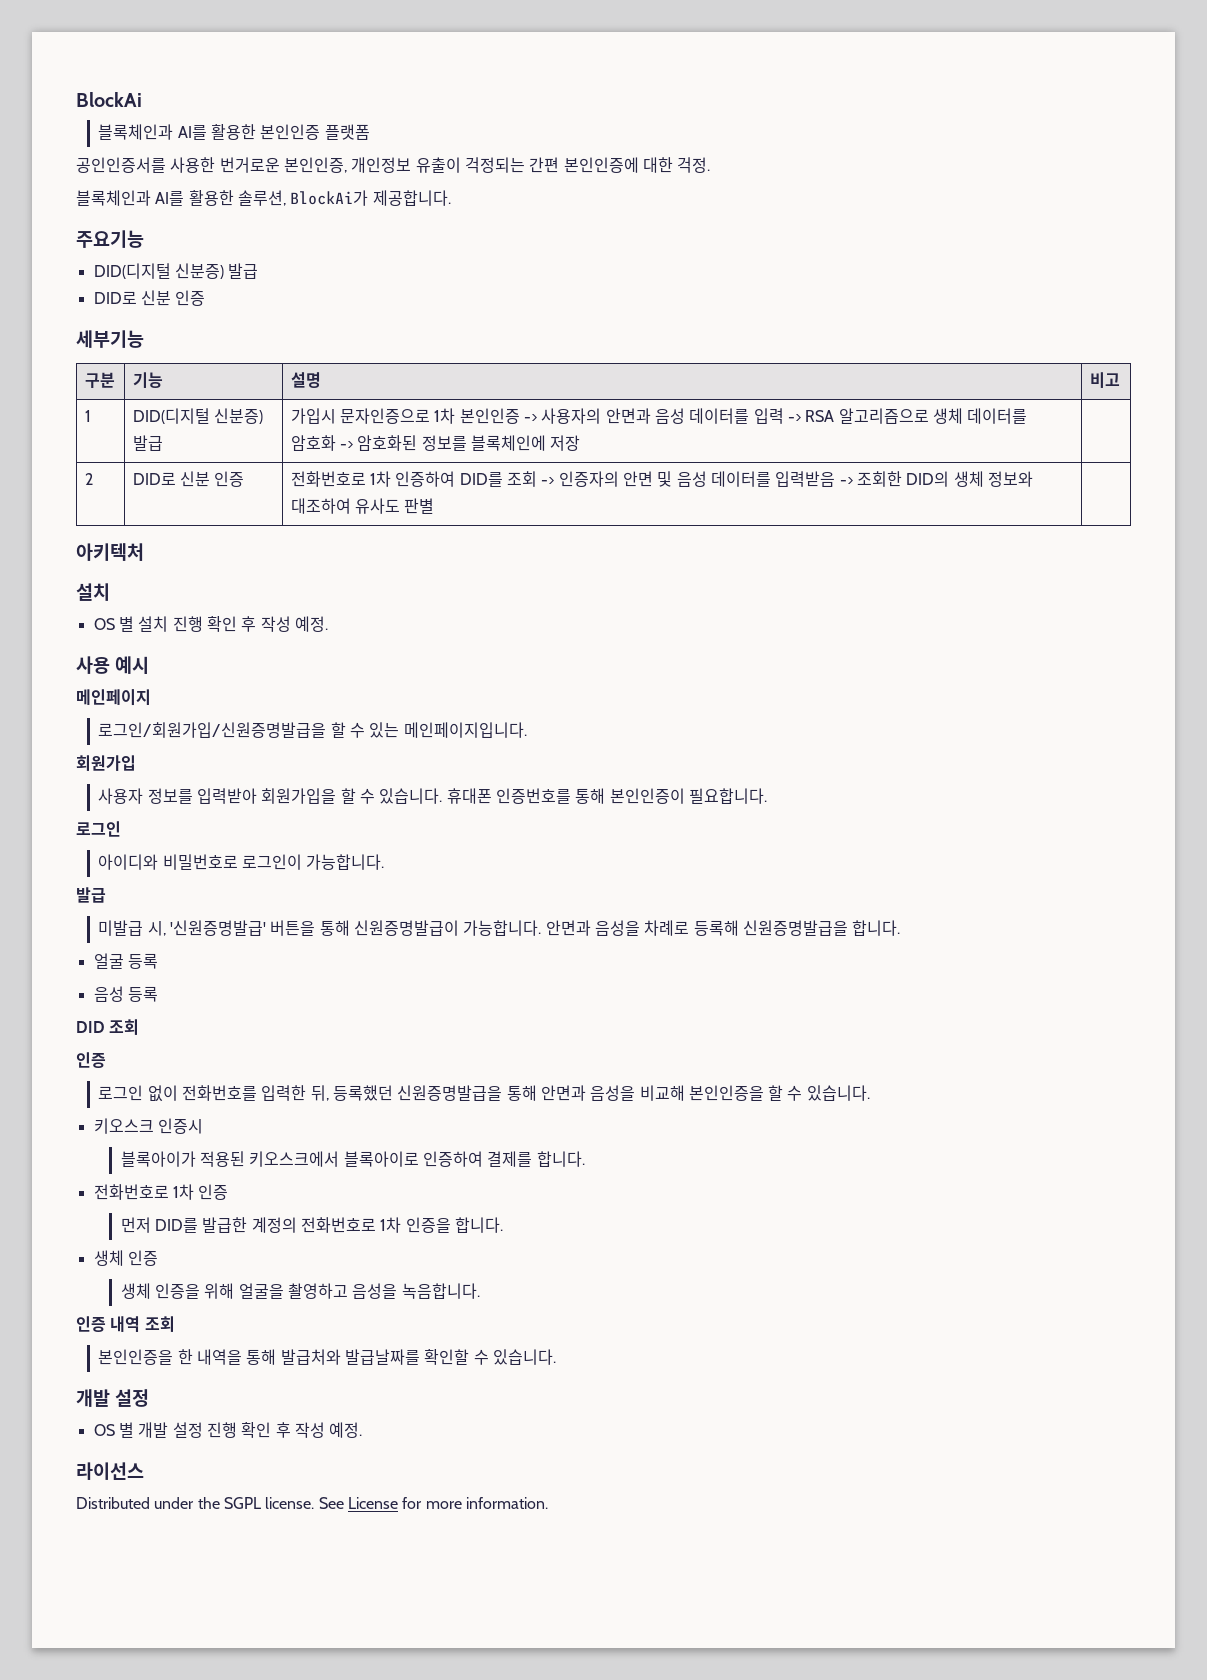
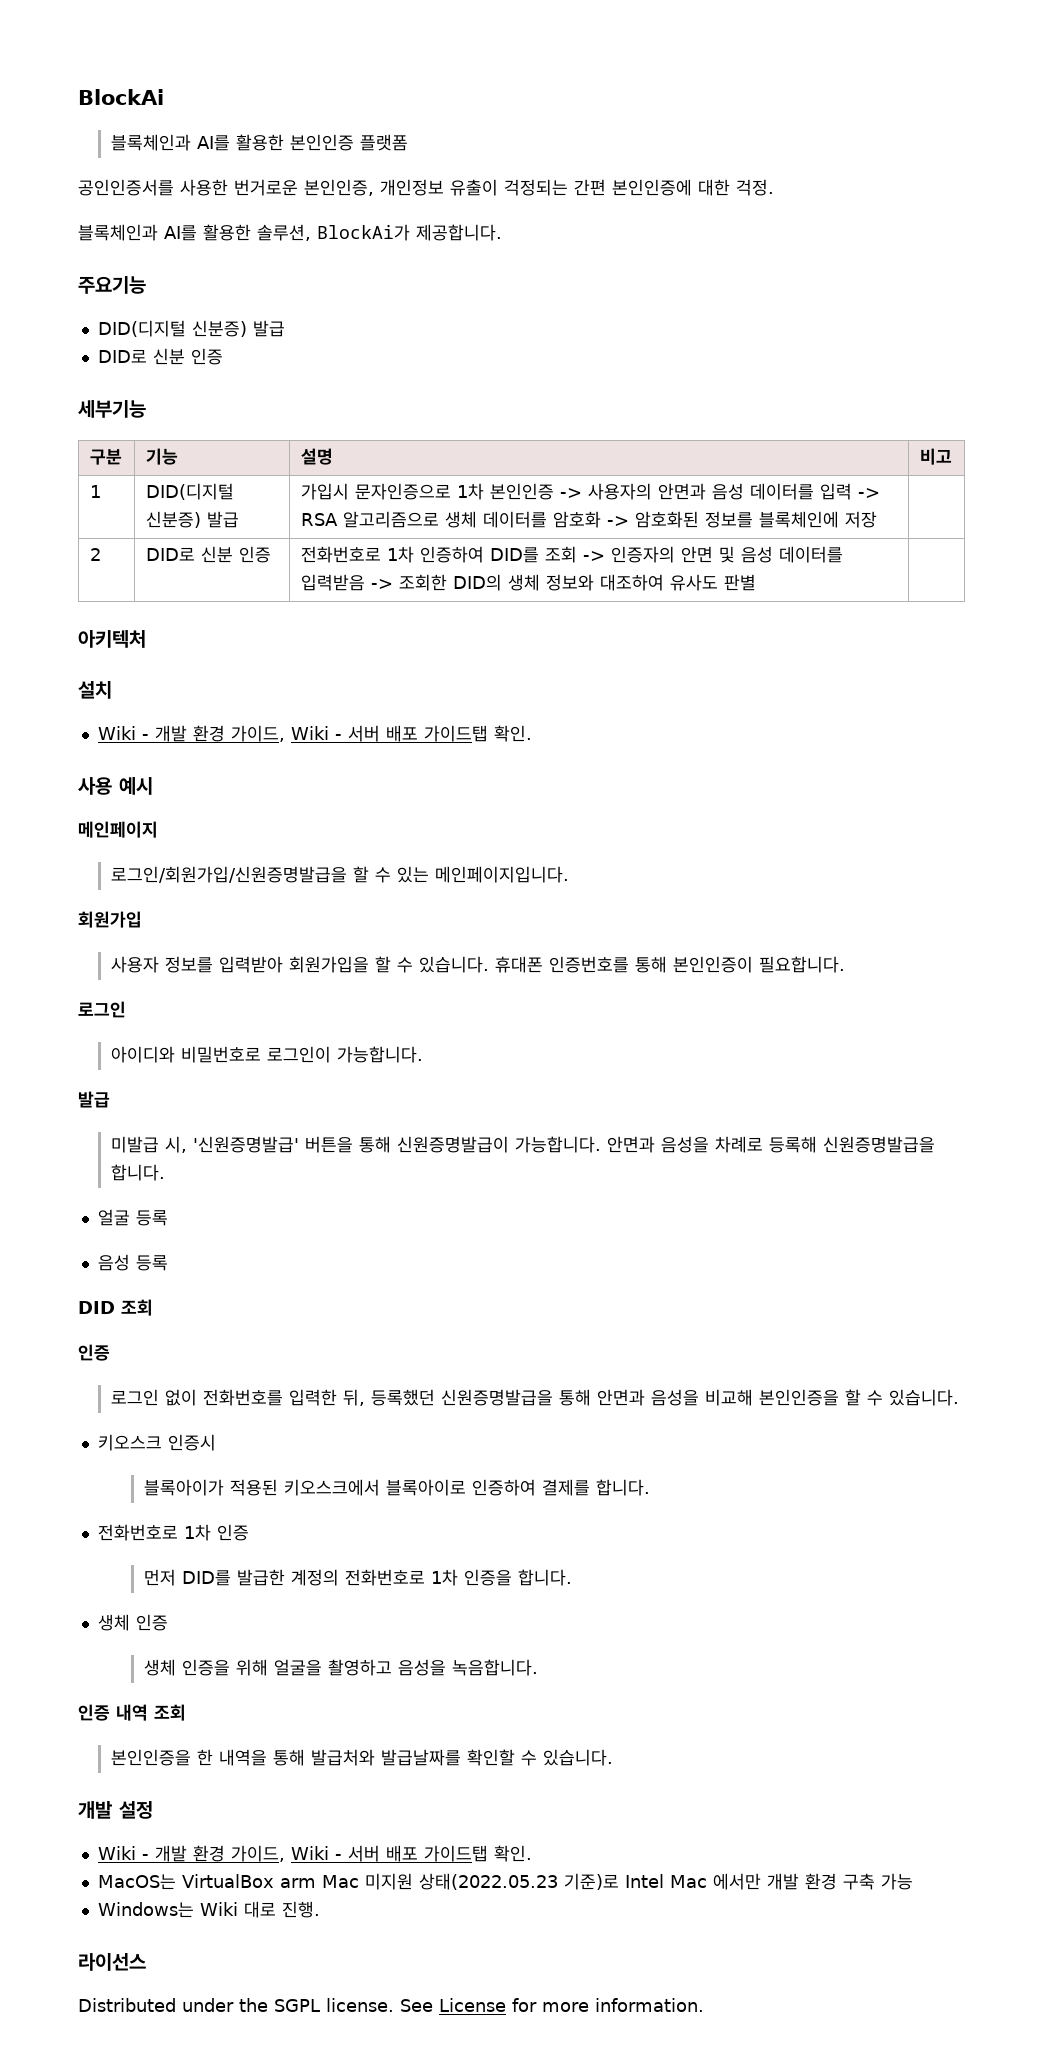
  아키텍처
  설치
- OS 별 설치 진행 확인 후 작성 예정.
+ Wiki - 개발 환경 가이드, Wiki - 서버 배포 가이드탭 확인.
  본인인증을 한 내역을 통해 발급처와 발급날짜를 확인할 수 있습니다.
  개발 설정
- OS 별 개발 설정 진행 확인 후 작성 예정.
+ Wiki - 개발 환경 가이드, Wiki - 서버 배포 가이드탭 확인.
+ MacOS는 VirtualBox arm Mac 미지원 상태(2022.05.23 기준)로 Intel Mac 에서만 개발 환경 구축 가능
+ Windows는 Wiki 대로 진행.

